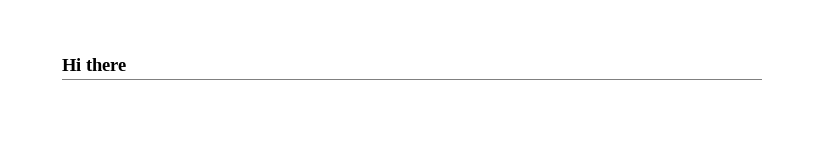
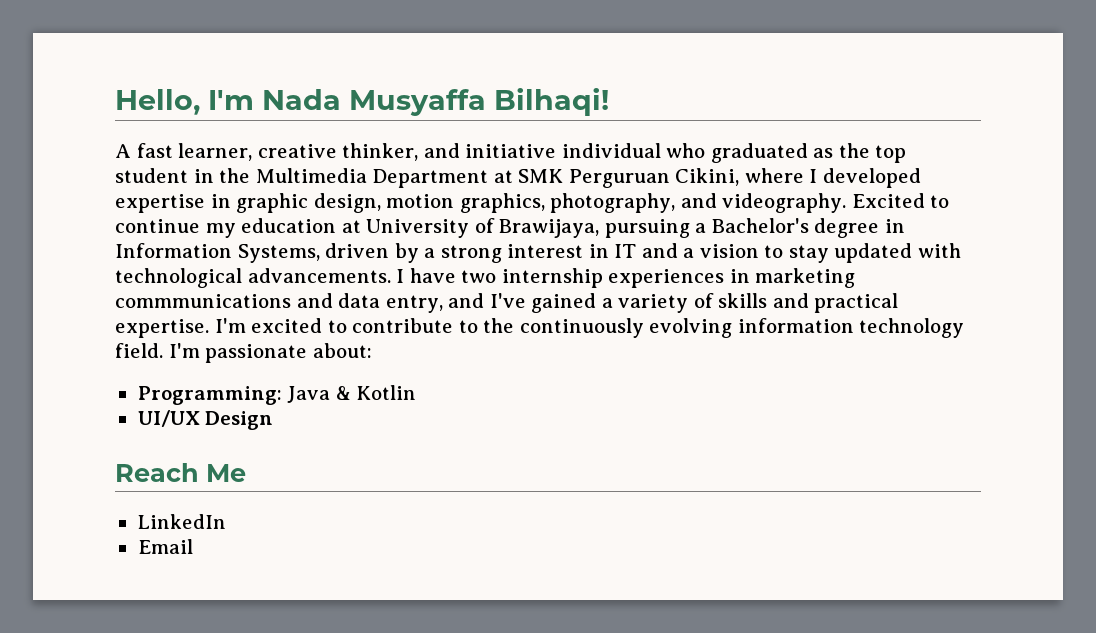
- Hi there
+ Hello, I'm Nada Musyaffa Bilhaqi!
+ A fast learner, creative thinker, and initiative individual who graduated as the top student in the Multimedia Department at SMK Perguruan Cikini, where I developed expertise in graphic design, motion graphics, photography, and videography. Excited to continue my education at University of Brawijaya, pursuing a Bachelor's degree in Information Systems, driven by a strong interest in IT and a vision to stay updated with technological advancements. I have two internship experiences in marketing commmunications and data entry, and I've gained a variety of skills and practical expertise. I'm excited to contribute to the continuously evolving information technology field. I'm passionate about:
+ Programming: Java & Kotlin
+ UI/UX Design
+ Reach Me
+ LinkedIn
+ Email

